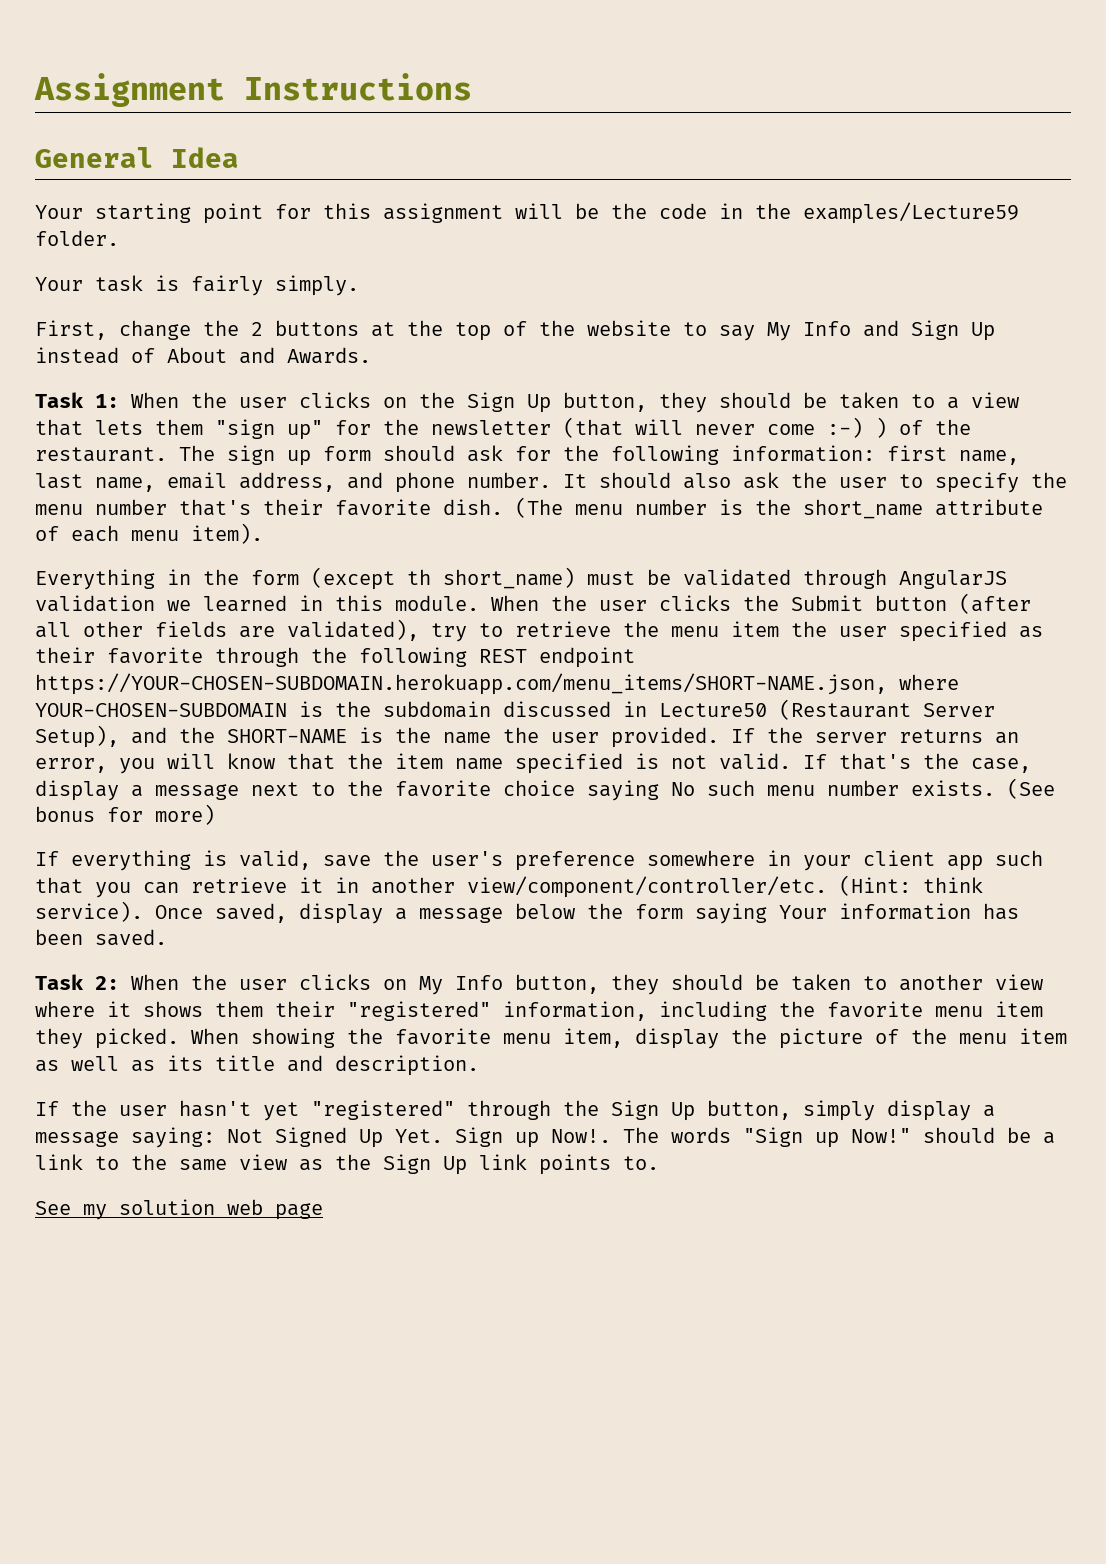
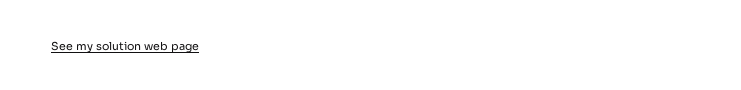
- Assignment Instructions
- General Idea
- Your starting point for this assignment will be the code in the examples/Lecture59 folder.
- Your task is fairly simply.
- First, change the 2 buttons at the top of the website to say My Info and Sign Up instead of About and Awards.
- Task 1: When the user clicks on the Sign Up button, they should be taken to a view that lets them "sign up" for the newsletter (that will never come :-) ) of the restaurant. The sign up form should ask for the following information: first name, last name, email address, and phone number. It should also ask the user to specify the menu number that's their favorite dish. (The menu number is the short_name attribute of each menu item).
- Everything in the form (except th short_name) must be validated through AngularJS validation we learned in this module. When the user clicks the Submit button (after all other fields are validated), try to retrieve the menu item the user specified as their favorite through the following REST endpoint https://YOUR-CHOSEN-SUBDOMAIN.herokuapp.com/menu_items/SHORT-NAME.json, where YOUR-CHOSEN-SUBDOMAIN is the subdomain discussed in Lecture50 (Restaurant Server Setup), and the SHORT-NAME is the name the user provided. If the server returns an error, you will know that the item name specified is not valid. If that's the case, display a message next to the favorite choice saying No such menu number exists. (See bonus for more)
- If everything is valid, save the user's preference somewhere in your client app such that you can retrieve it in another view/component/controller/etc. (Hint: think service). Once saved, display a message below the form saying Your information has been saved.
- Task 2: When the user clicks on My Info button, they should be taken to another view where it shows them their "registered" information, including the favorite menu item they picked. When showing the favorite menu item, display the picture of the menu item as well as its title and description.
- If the user hasn't yet "registered" through the Sign Up button, simply display a message saying: Not Signed Up Yet. Sign up Now!. The words "Sign up Now!" should be a link to the same view as the Sign Up link points to.

